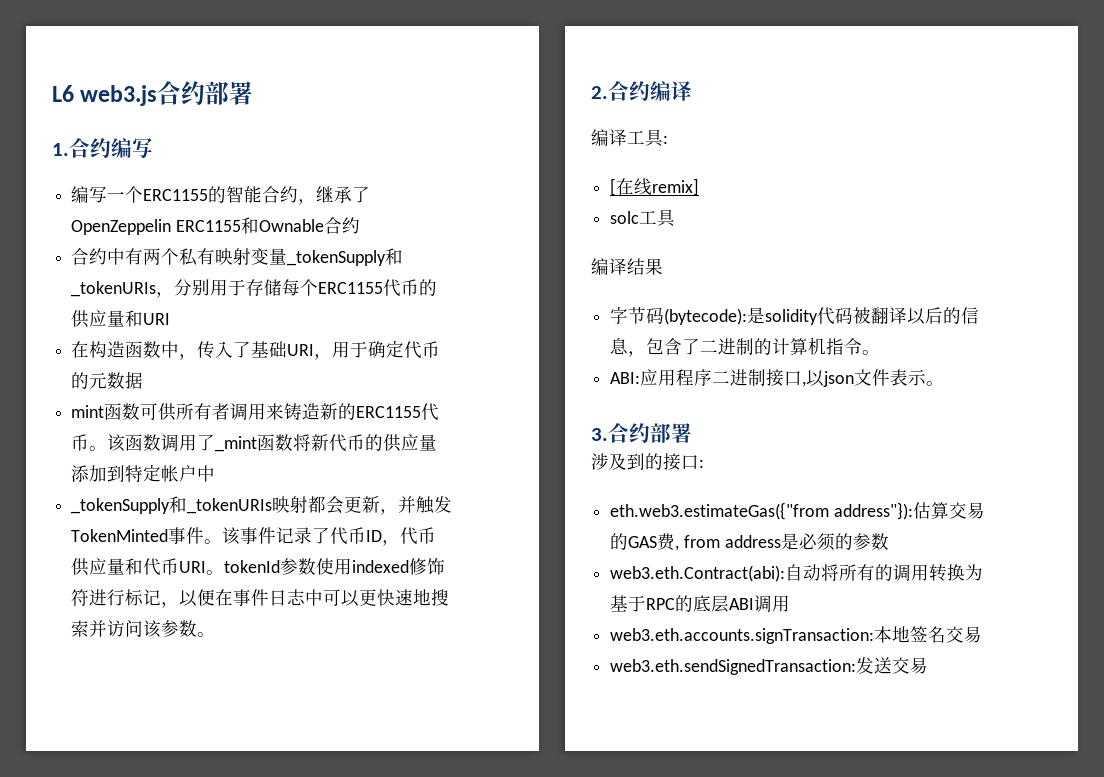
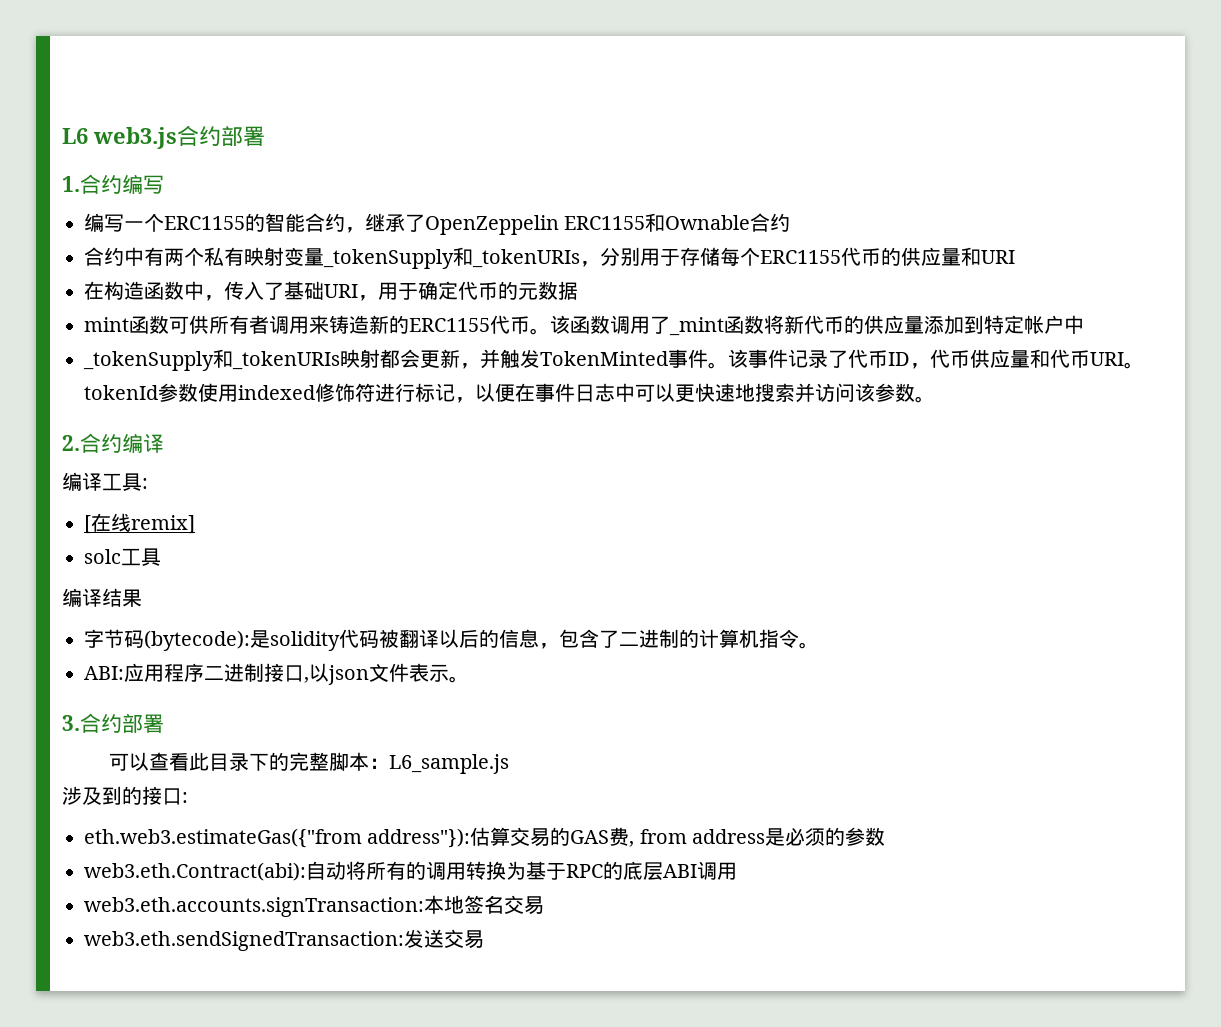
+ 可以查看此目录下的完整脚本：L6_sample.js

